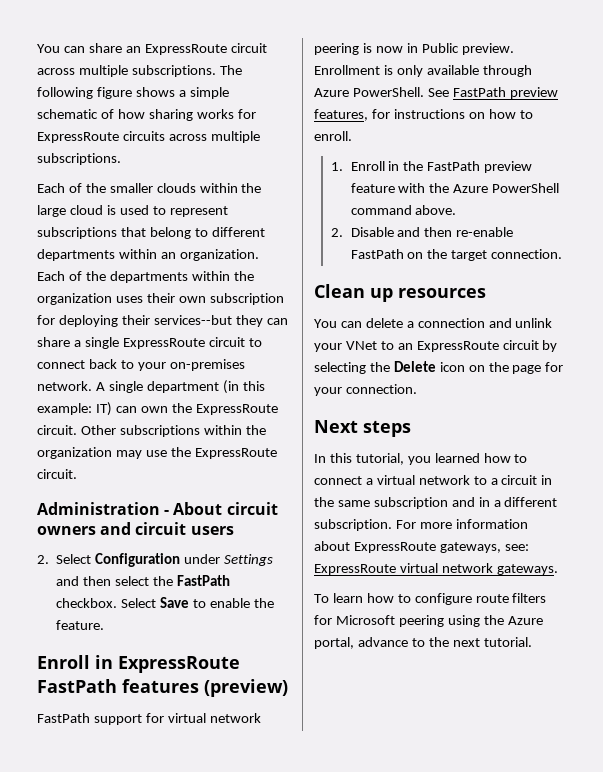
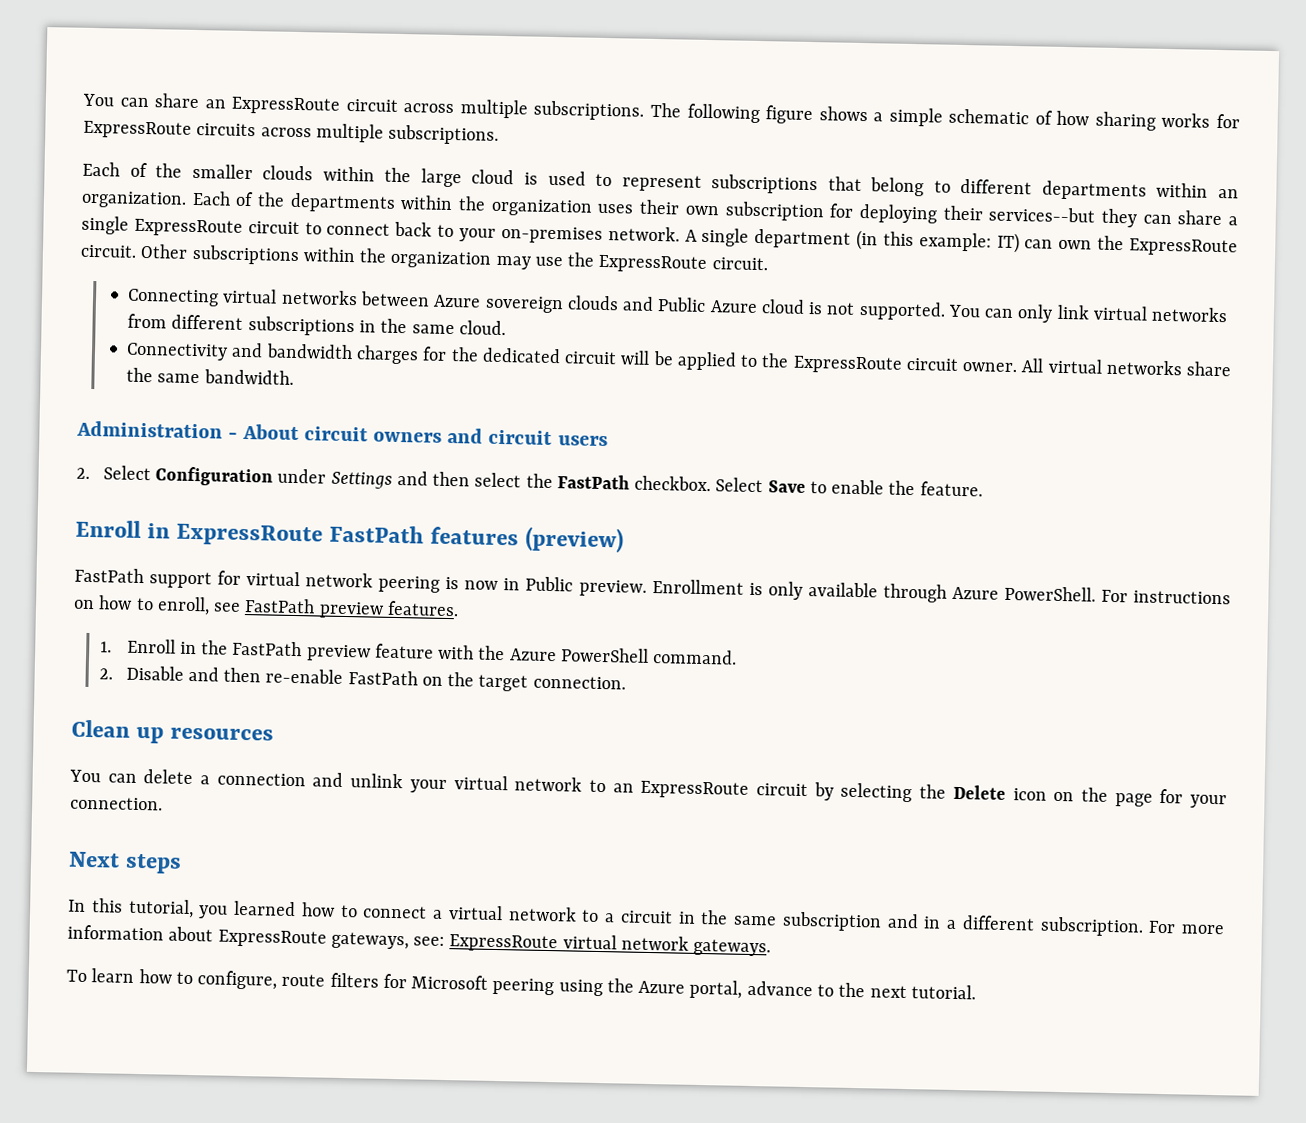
+ Connecting virtual networks between Azure sovereign clouds and Public Azure cloud is not supported. You can only link virtual networks from different subscriptions in the same cloud.
+ Connectivity and bandwidth charges for the dedicated circuit will be applied to the ExpressRoute circuit owner. All virtual networks share the same bandwidth.
- See FastPath preview features, for instructions on how to enroll.
+ For instructions on how to enroll, see FastPath preview features.
- 1. Enroll in the FastPath preview feature with the Azure PowerShell command above.
+ 1. Enroll in the FastPath preview feature with the Azure PowerShell command.
- You can delete a connection and unlink your VNet to an ExpressRoute circuit by selecting the Delete icon on the page for your connection.
+ You can delete a connection and unlink your virtual network to an ExpressRoute circuit by selecting the Delete icon on the page for your connection.
- To learn how to configure route filters for Microsoft peering using the Azure portal, advance to the next tutorial.
+ To learn how to configure, route filters for Microsoft peering using the Azure portal, advance to the next tutorial.

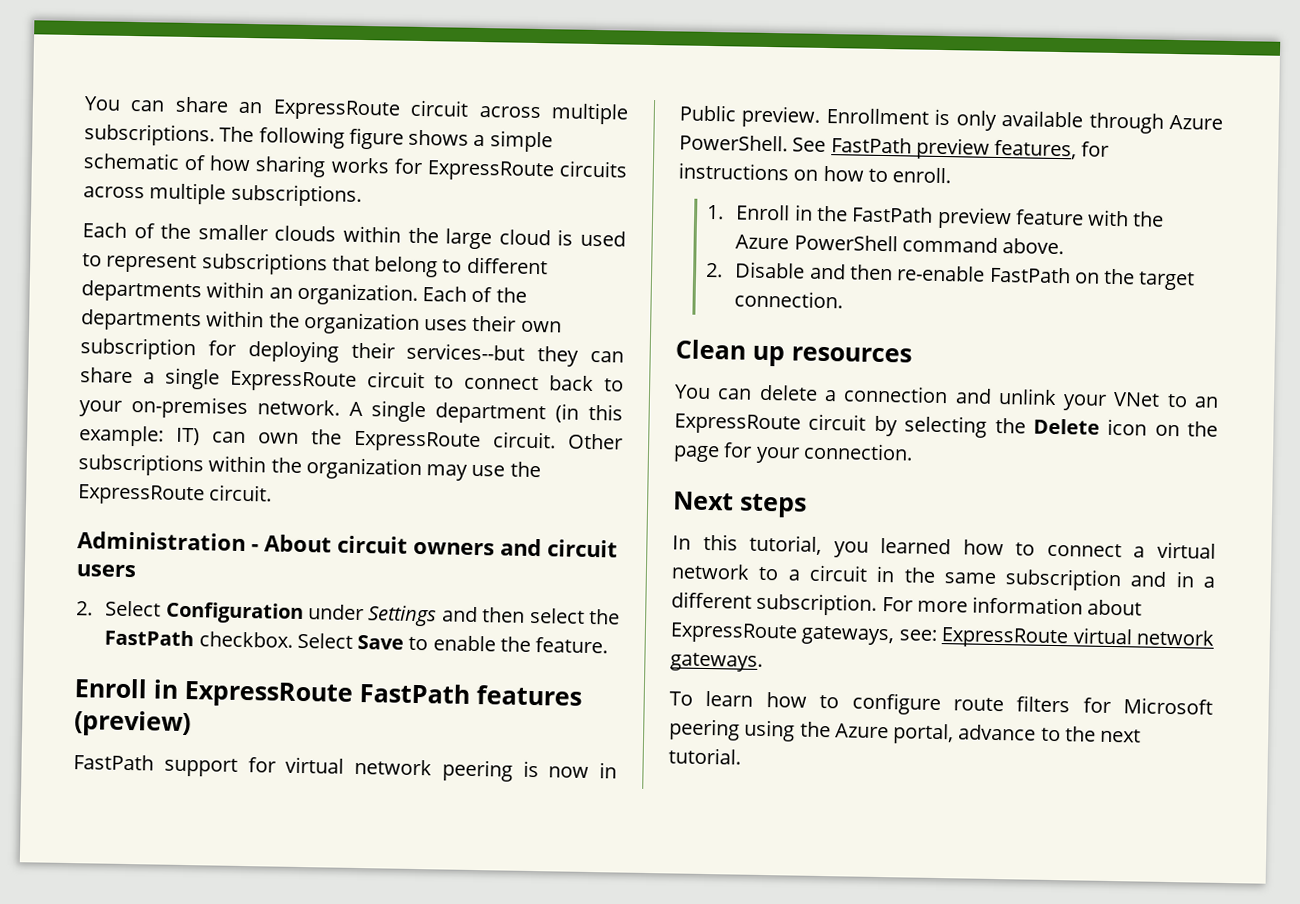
- Connecting virtual networks between Azure sovereign clouds and Public Azure cloud is not supported. You can only link virtual networks from different subscriptions in the same cloud.
- Connectivity and bandwidth charges for the dedicated circuit will be applied to the ExpressRoute circuit owner. All virtual networks share the same bandwidth.
- For instructions on how to enroll, see FastPath preview features.
+ See FastPath preview features, for instructions on how to enroll.
- 1. Enroll in the FastPath preview feature with the Azure PowerShell command.
+ 1. Enroll in the FastPath preview feature with the Azure PowerShell command above.
- You can delete a connection and unlink your virtual network to an ExpressRoute circuit by selecting the Delete icon on the page for your connection.
+ You can delete a connection and unlink your VNet to an ExpressRoute circuit by selecting the Delete icon on the page for your connection.
- To learn how to configure, route filters for Microsoft peering using the Azure portal, advance to the next tutorial.
+ To learn how to configure route filters for Microsoft peering using the Azure portal, advance to the next tutorial.

